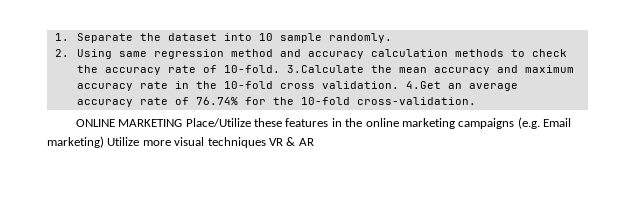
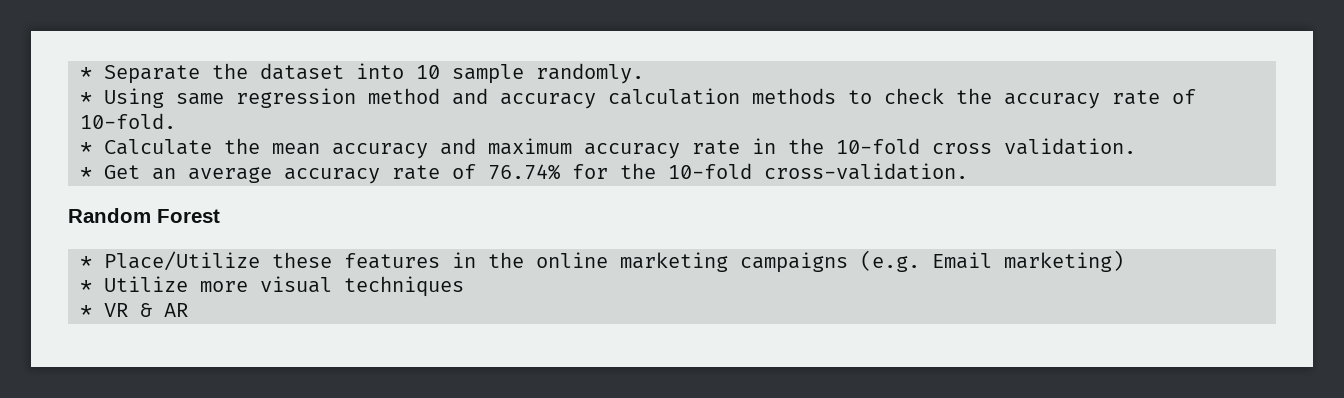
- 1. Separate the dataset into 10 sample randomly.
+ * Separate the dataset into 10 sample randomly.
- 2. Using same regression method and accuracy calculation methods to check the accuracy rate of 10-fold. 3.Calculate the mean accuracy and maximum accuracy rate in the 10-fold cross validation. 4.Get an average accuracy rate of 76.74% for the 10-fold cross-validation.
+ * Using same regression method and accuracy calculation methods to check the accuracy rate of 10-fold.
+ * Calculate the mean accuracy and maximum accuracy rate in the 10-fold cross validation.
+ * Get an average accuracy rate of 76.74% for the 10-fold cross-validation.
- ONLINE MARKETING Place/Utilize these features in the online marketing campaigns (e.g. Email marketing) Utilize more visual techniques VR & AR
+ Random Forest
+ * Place/Utilize these features in the online marketing campaigns (e.g. Email marketing)
+ * Utilize more visual techniques
+ * VR & AR

